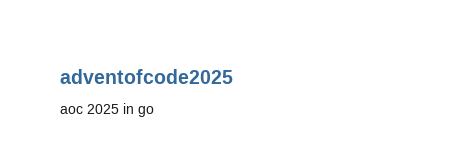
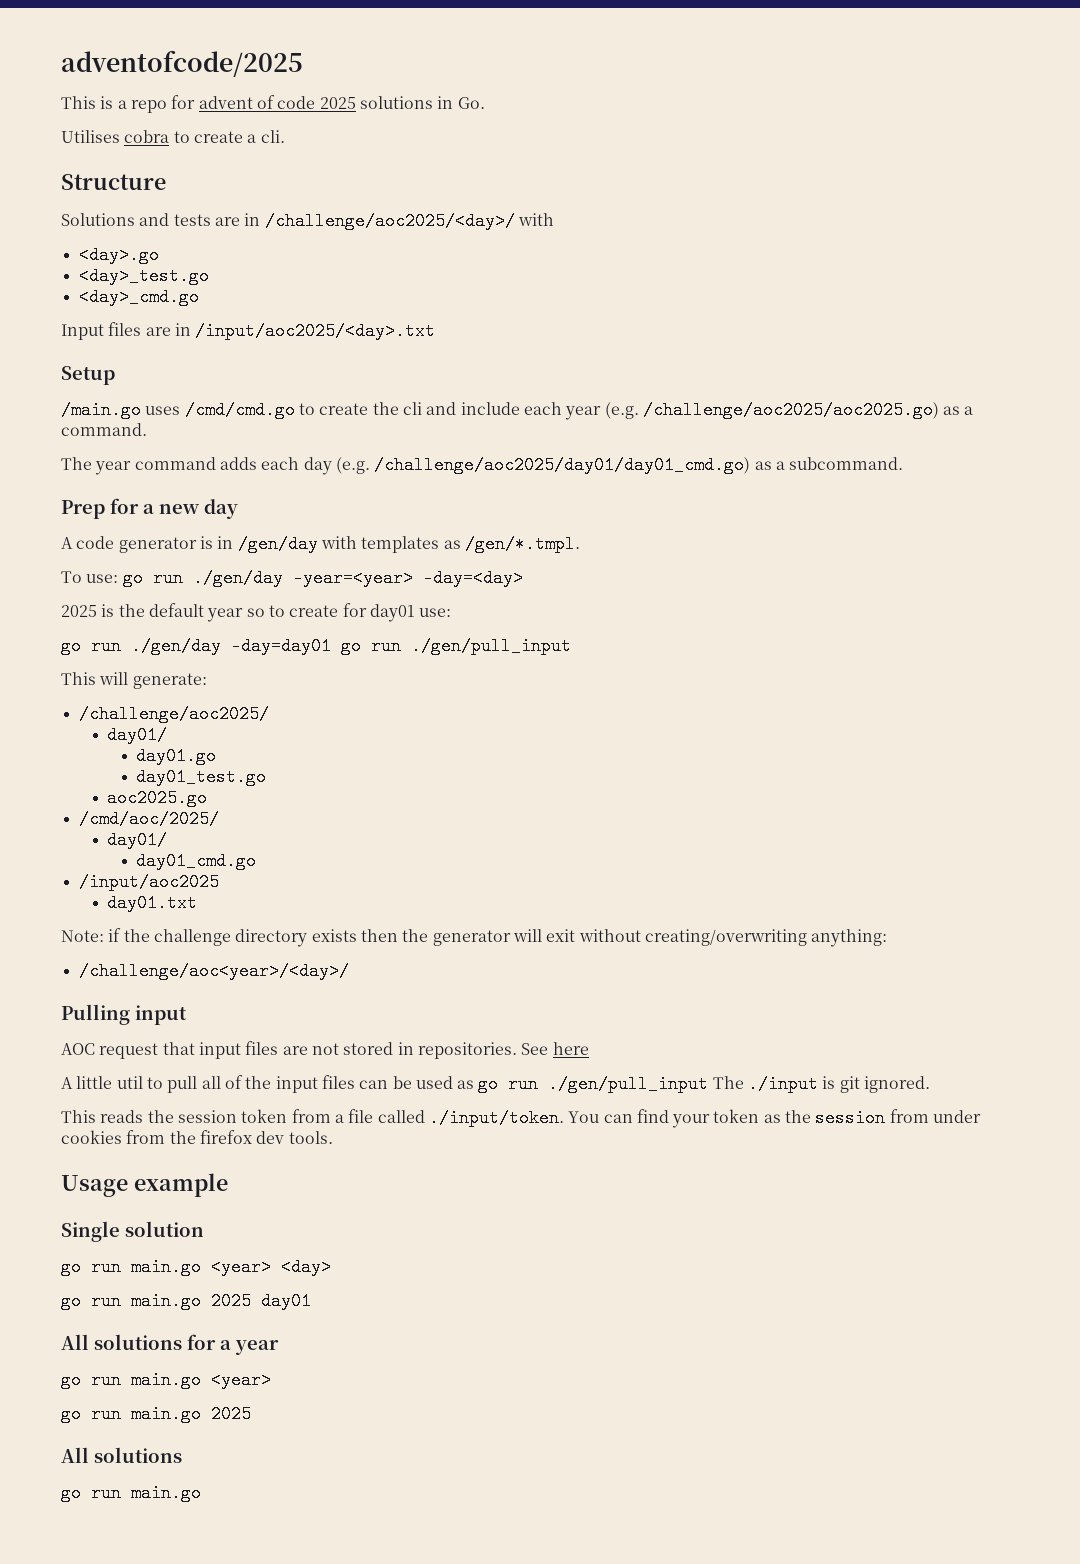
- adventofcode2025
- aoc 2025 in go
+ adventofcode/2025
+ This is a repo for advent of code 2025 solutions in Go.
+ Utilises cobra to create a cli.
+ Structure
+ Solutions and tests are in /challenge/aoc2025/<day>/ with
+ <day>.go
+ <day>_test.go
+ <day>_cmd.go
+ Input files are in /input/aoc2025/<day>.txt
+ Setup
+ /main.go uses /cmd/cmd.go to create the cli and include each year (e.g. /challenge/aoc2025/aoc2025.go) as a command.
+ The year command adds each day (e.g. /challenge/aoc2025/day01/day01_cmd.go) as a subcommand.
+ Prep for a new day
+ A code generator is in /gen/day with templates as /gen/*.tmpl.
+ To use: go run ./gen/day -year=<year> -day=<day>
+ 2025 is the default year so to create for day01 use:
+ go run ./gen/day -day=day01 go run ./gen/pull_input
+ This will generate:
+ /challenge/aoc2025/
+ day01/
+ day01.go
+ day01_test.go
+ aoc2025.go
+ /cmd/aoc/2025/
+ day01/
+ day01_cmd.go
+ /input/aoc2025
+ day01.txt
+ Note: if the challenge directory exists then the generator will exit without creating/overwriting anything:
+ /challenge/aoc<year>/<day>/
+ Pulling input
+ AOC request that input files are not stored in repositories. See here
+ A little util to pull all of the input files can be used as go run ./gen/pull_input The ./input is git ignored.
+ This reads the session token from a file called ./input/token. You can find your token as the session from under cookies from the firefox dev tools.
+ Usage example
+ Single solution
+ go run main.go <year> <day>
+ go run main.go 2025 day01
+ All solutions for a year
+ go run main.go <year>
+ go run main.go 2025
+ All solutions
+ go run main.go

